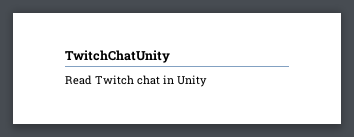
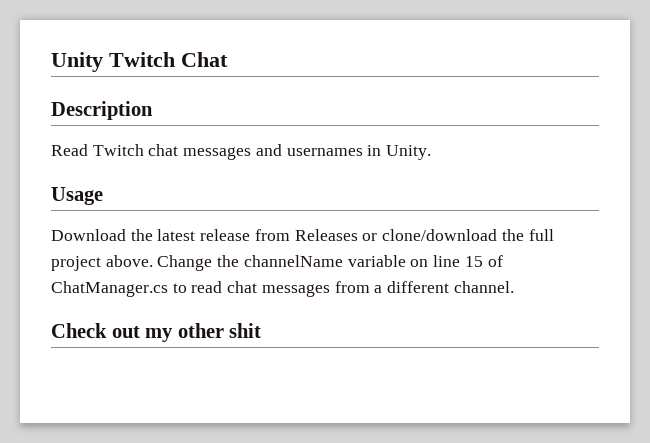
- TwitchChatUnity
+ Unity Twitch Chat
+ Description
- Read Twitch chat in Unity
+ Read Twitch chat messages and usernames in Unity.
+ Usage
+ Download the latest release from Releases or clone/download the full project above. Change the channelName variable on line 15 of ChatManager.cs to read chat messages from a different channel.
+ Check out my other shit

